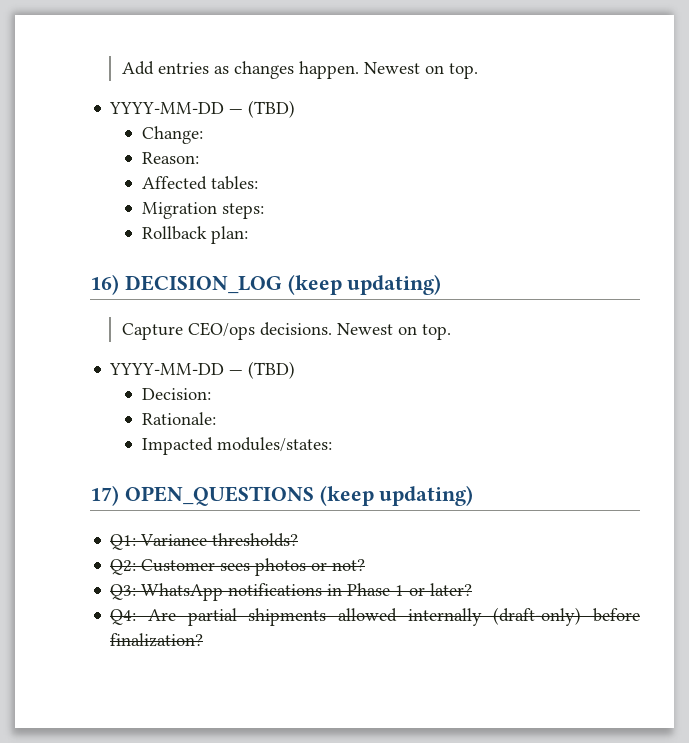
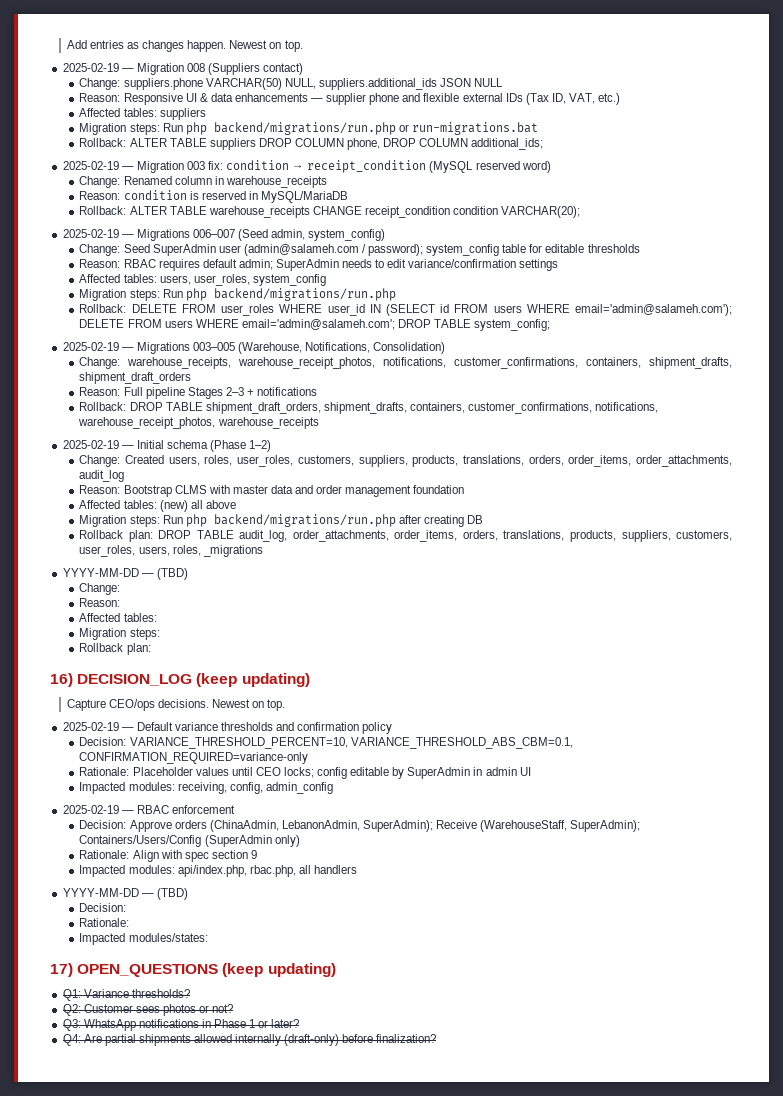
+ 2025-02-19 — Migration 008 (Suppliers contact)
+ Change: suppliers.phone VARCHAR(50) NULL, suppliers.additional_ids JSON NULL
+ Reason: Responsive UI & data enhancements — supplier phone and flexible external IDs (Tax ID, VAT, etc.)
+ Affected tables: suppliers
+ Migration steps: Run php backend/migrations/run.php or run-migrations.bat
+ Rollback: ALTER TABLE suppliers DROP COLUMN phone, DROP COLUMN additional_ids;
+ 2025-02-19 — Migration 003 fix: condition → receipt_condition (MySQL reserved word)
+ Change: Renamed column in warehouse_receipts
+ Reason: condition is reserved in MySQL/MariaDB
+ Rollback: ALTER TABLE warehouse_receipts CHANGE receipt_condition condition VARCHAR(20);
+ 2025-02-19 — Migrations 006–007 (Seed admin, system_config)
+ Change: Seed SuperAdmin user (admin@salameh.com / password); system_config table for editable thresholds
+ Reason: RBAC requires default admin; SuperAdmin needs to edit variance/confirmation settings
+ Affected tables: users, user_roles, system_config
+ Migration steps: Run php backend/migrations/run.php
+ Rollback: DELETE FROM user_roles WHERE user_id IN (SELECT id FROM users WHERE email='admin@salameh.com'); DELETE FROM users WHERE email='admin@salameh.com'; DROP TABLE system_config;
+ 2025-02-19 — Migrations 003–005 (Warehouse, Notifications, Consolidation)
+ Change: warehouse_receipts, warehouse_receipt_photos, notifications, customer_confirmations, containers, shipment_drafts, shipment_draft_orders
+ Reason: Full pipeline Stages 2–3 + notifications
+ Rollback: DROP TABLE shipment_draft_orders, shipment_drafts, containers, customer_confirmations, notifications, warehouse_receipt_photos, warehouse_receipts
+ 2025-02-19 — Initial schema (Phase 1–2)
+ Change: Created users, roles, user_roles, customers, suppliers, products, translations, orders, order_items, order_attachments, audit_log
+ Reason: Bootstrap CLMS with master data and order management foundation
+ Affected tables: (new) all above
+ Migration steps: Run php backend/migrations/run.php after creating DB
+ Rollback plan: DROP TABLE audit_log, order_attachments, order_items, orders, translations, products, suppliers, customers, user_roles, users, roles, _migrations
+ 2025-02-19 — Default variance thresholds and confirmation policy
+ Decision: VARIANCE_THRESHOLD_PERCENT=10, VARIANCE_THRESHOLD_ABS_CBM=0.1, CONFIRMATION_REQUIRED=variance-only
+ Rationale: Placeholder values until CEO locks; config editable by SuperAdmin in admin UI
+ Impacted modules: receiving, config, admin_config
+ 2025-02-19 — RBAC enforcement
+ Decision: Approve orders (ChinaAdmin, LebanonAdmin, SuperAdmin); Receive (WarehouseStaff, SuperAdmin); Containers/Users/Config (SuperAdmin only)
+ Rationale: Align with spec section 9
+ Impacted modules: api/index.php, rbac.php, all handlers

